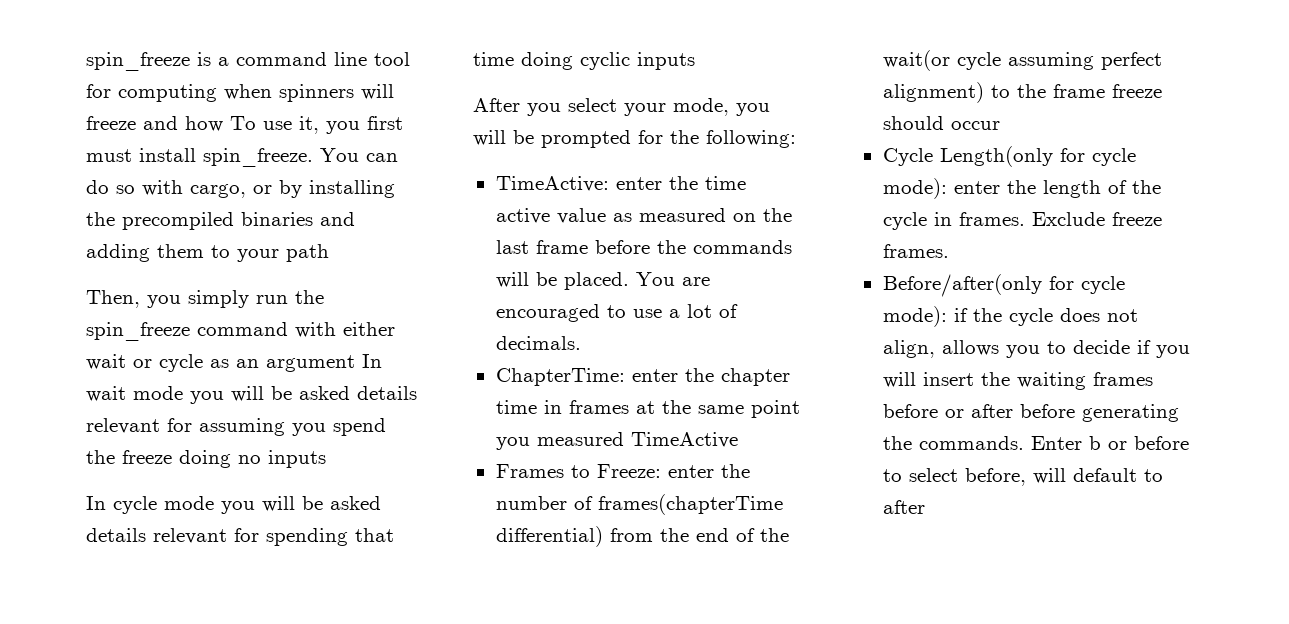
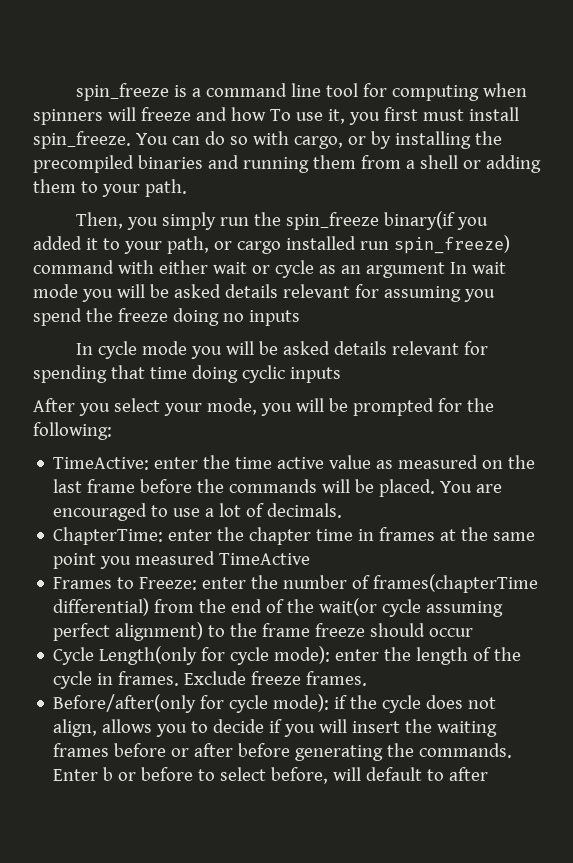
- You can do so with cargo, or by installing the precompiled binaries and adding them to your path
+ You can do so with cargo, or by installing the precompiled binaries and running them from a shell or adding them to your path.
- Then, you simply run the spin_freeze command with either wait or cycle as an argument In wait mode you will be asked details relevant for assuming you spend the freeze doing no inputs
+ Then, you simply run the spin_freeze binary(if you added it to your path, or cargo installed run spin_freeze) command with either wait or cycle as an argument In wait mode you will be asked details relevant for assuming you spend the freeze doing no inputs

